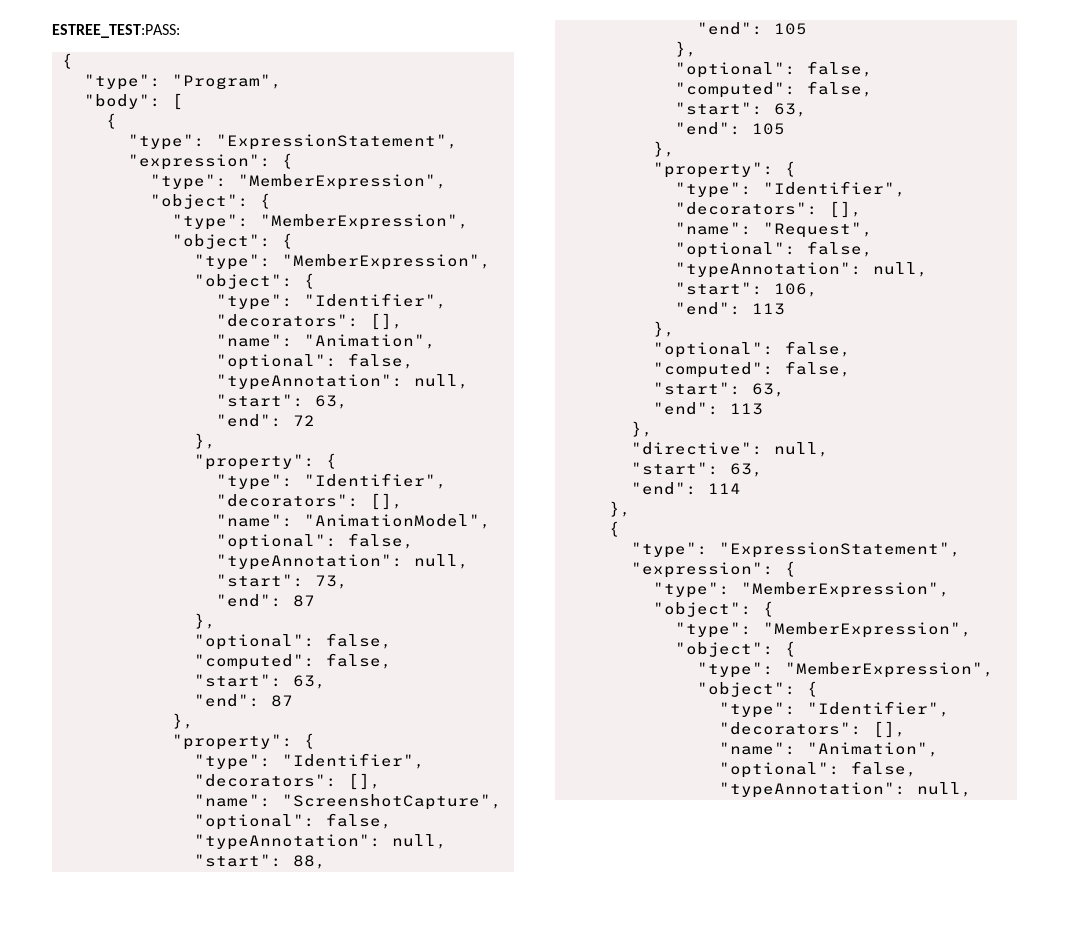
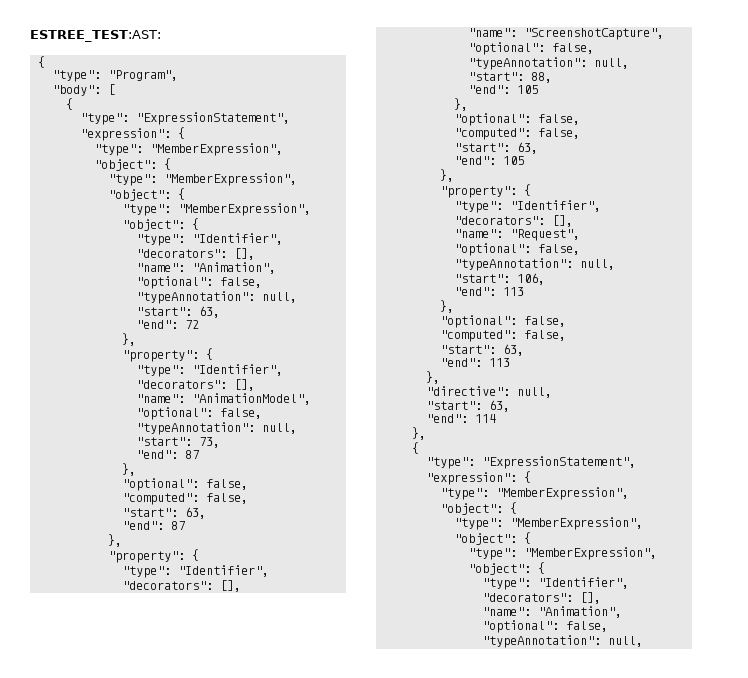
- ESTREE_TEST:PASS:
+ ESTREE_TEST:AST:

